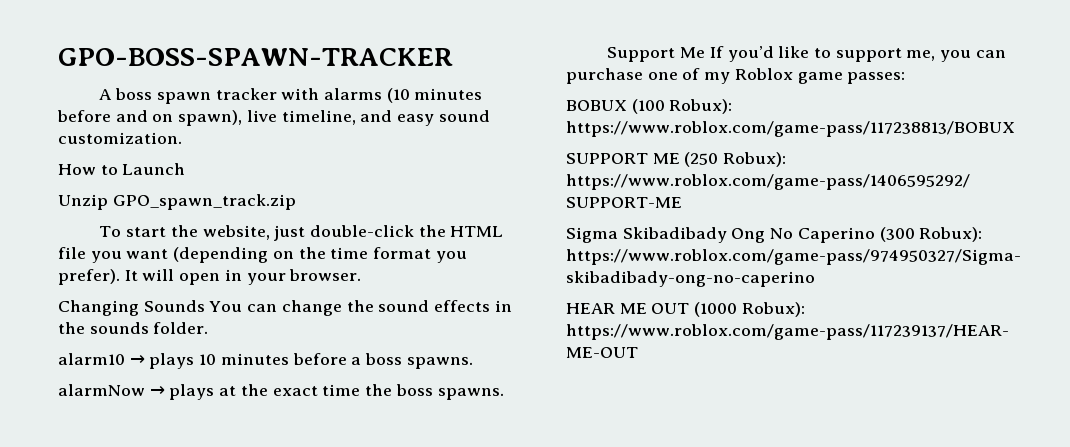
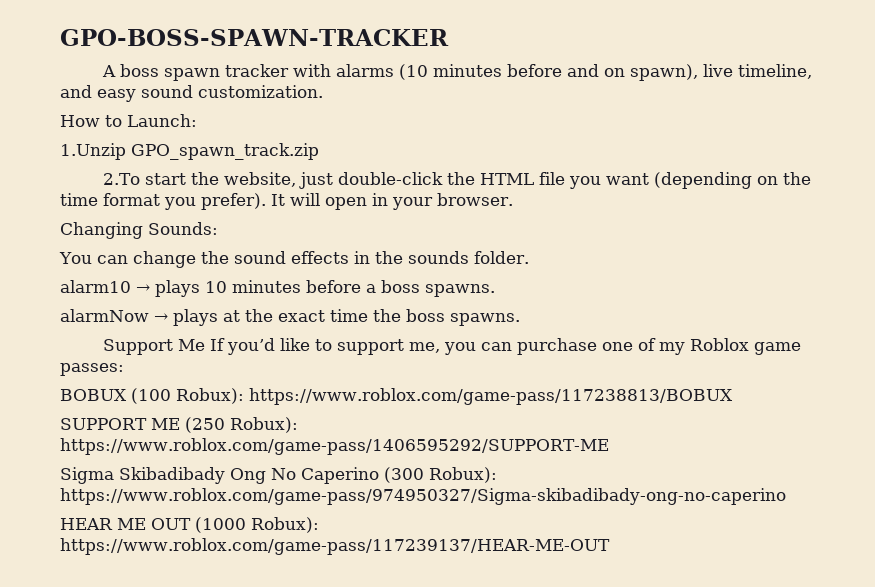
- How to Launch
- Unzip GPO_spawn_track.zip
+ How to Launch:
+ 1.Unzip GPO_spawn_track.zip
- To start the website, just double-click the HTML file you want (depending on the time format you prefer).
+ 2.To start the website, just double-click the HTML file you want (depending on the time format you prefer).
- Changing Sounds You can change the sound effects in the sounds folder.
+ Changing Sounds:
+ You can change the sound effects in the sounds folder.

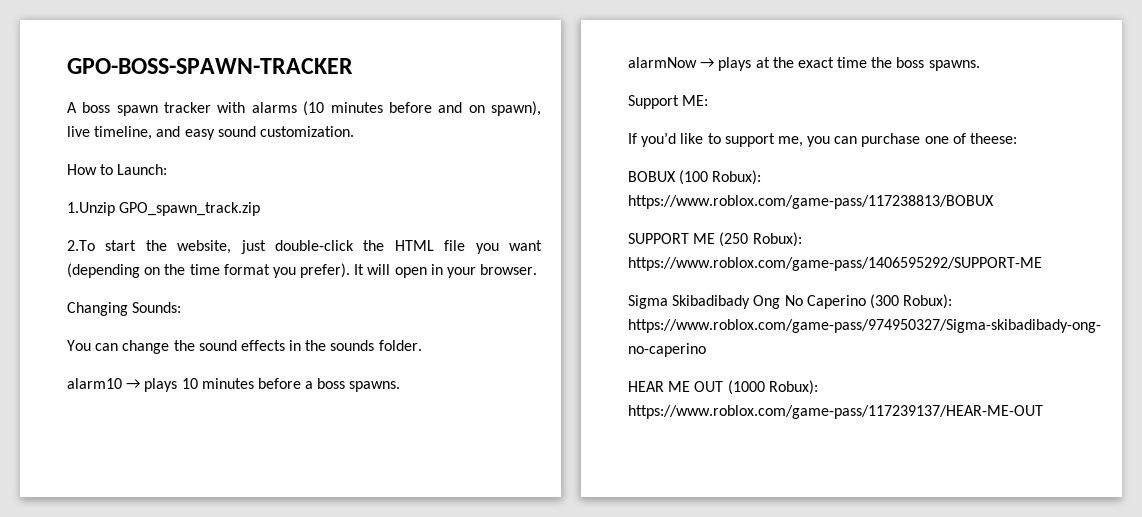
- Support Me If you’d like to support me, you can purchase one of my Roblox game passes:
+ Support ME:
+ If you’d like to support me, you can purchase one of theese:

